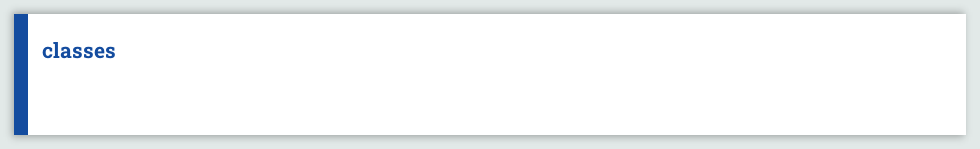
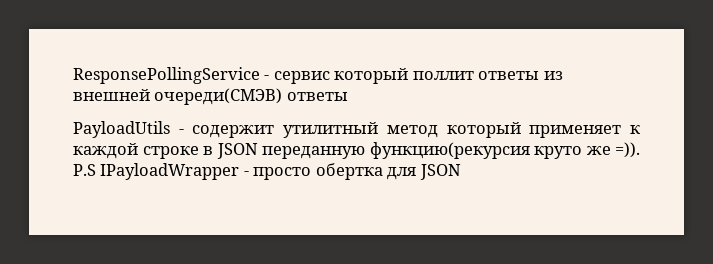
- classes
+ ResponsePollingService - сервис который поллит ответы из внешней очереди(СМЭВ) ответы
+ PayloadUtils - содержит утилитный метод который применяет к каждой строке в JSON переданную функцию(рекурсия круто же =)). P.S IPayloadWrapper - просто обертка для JSON

